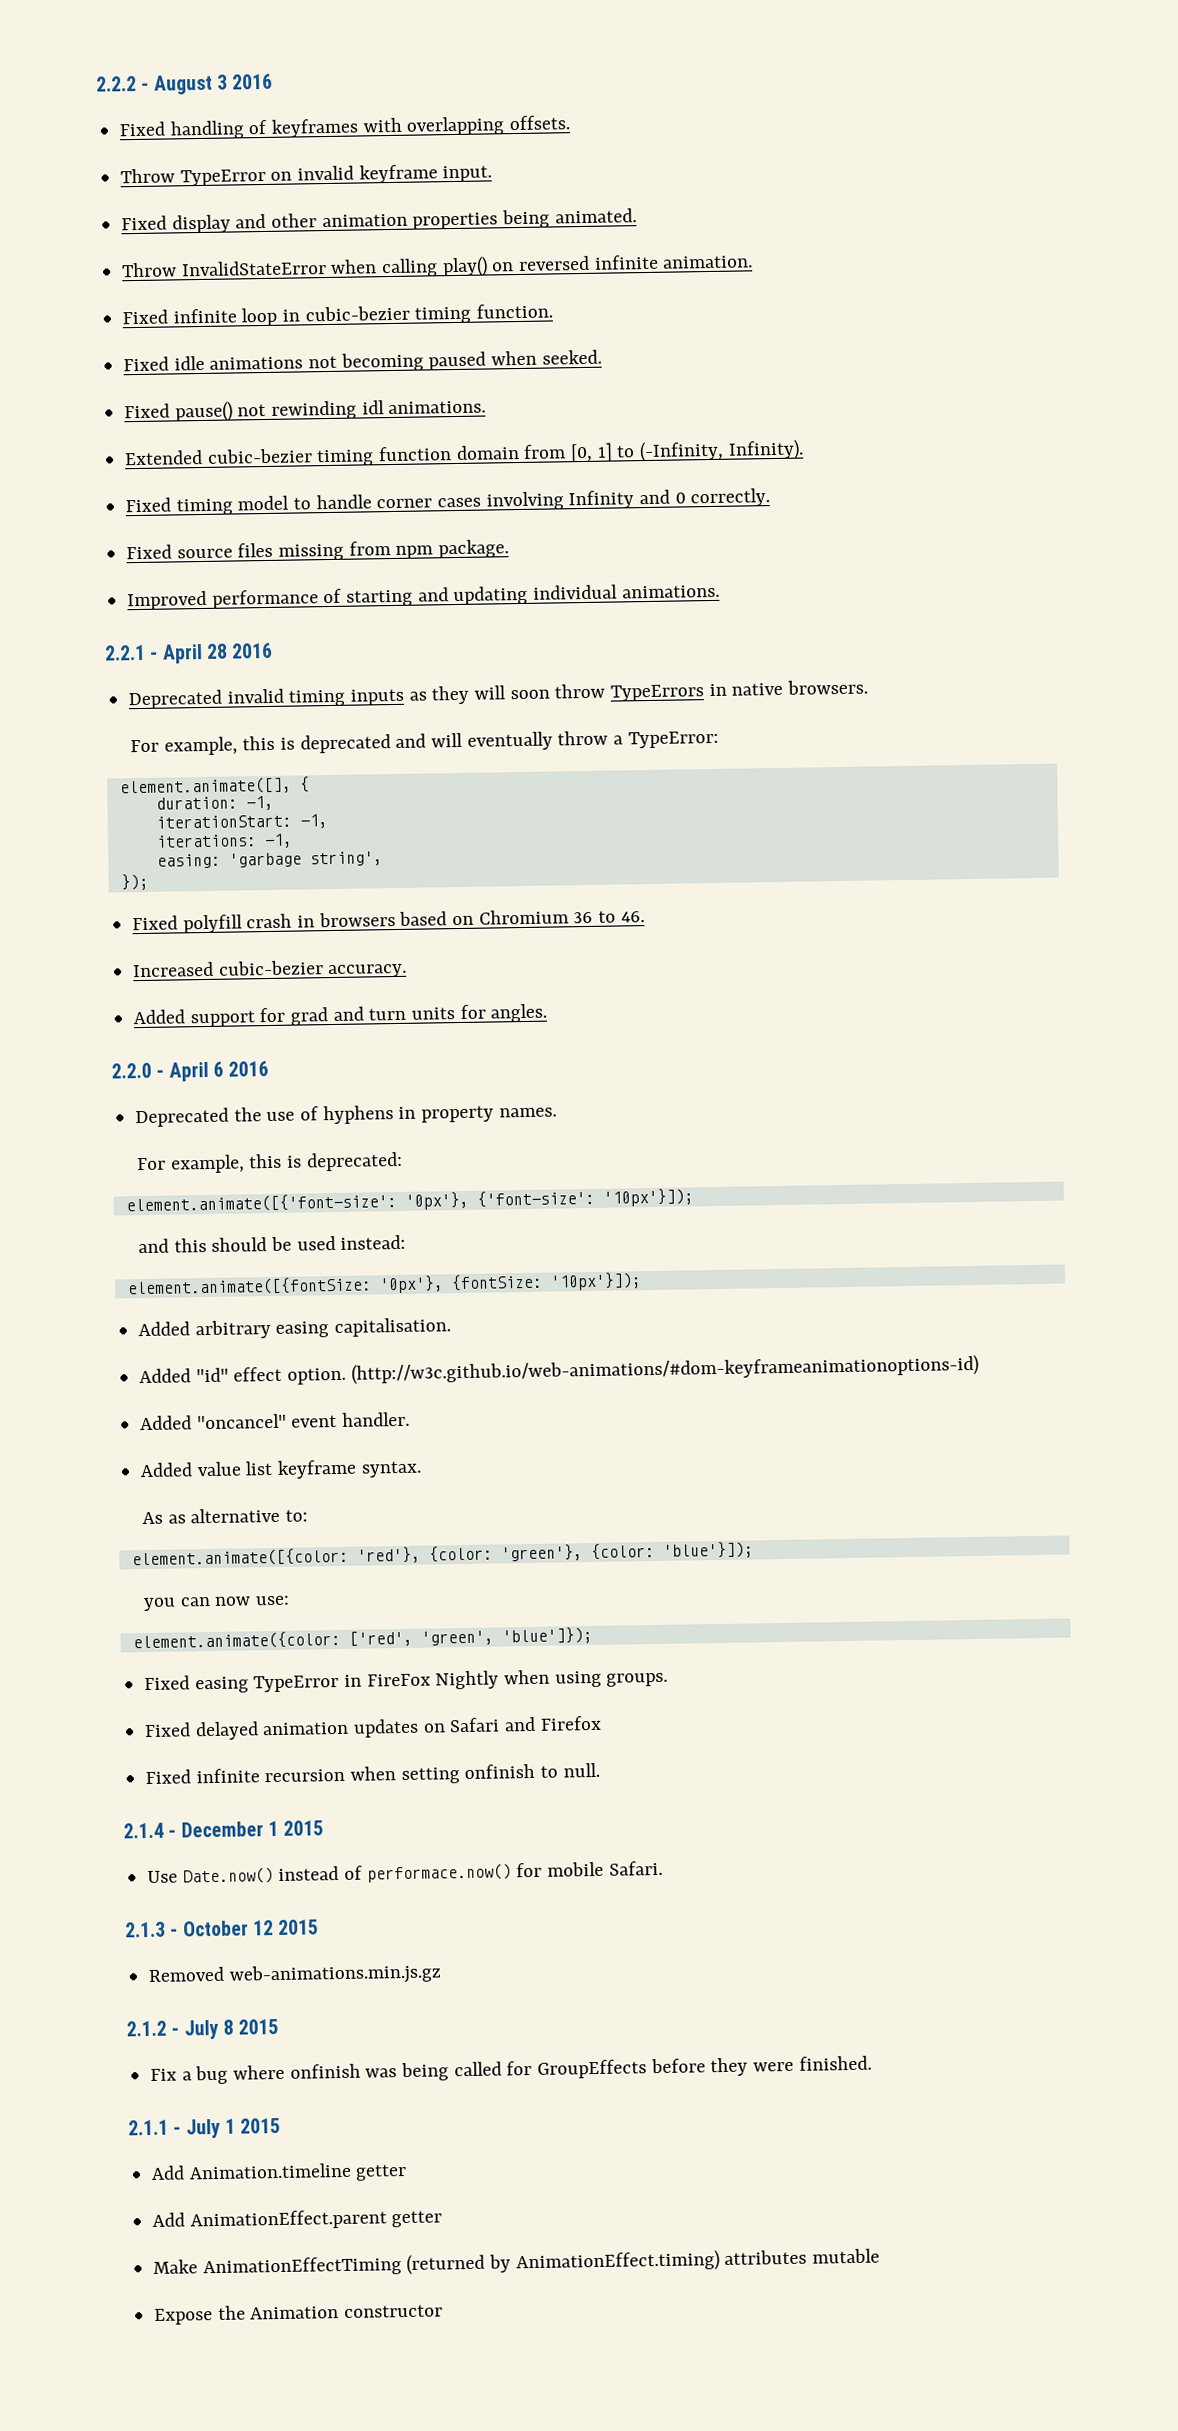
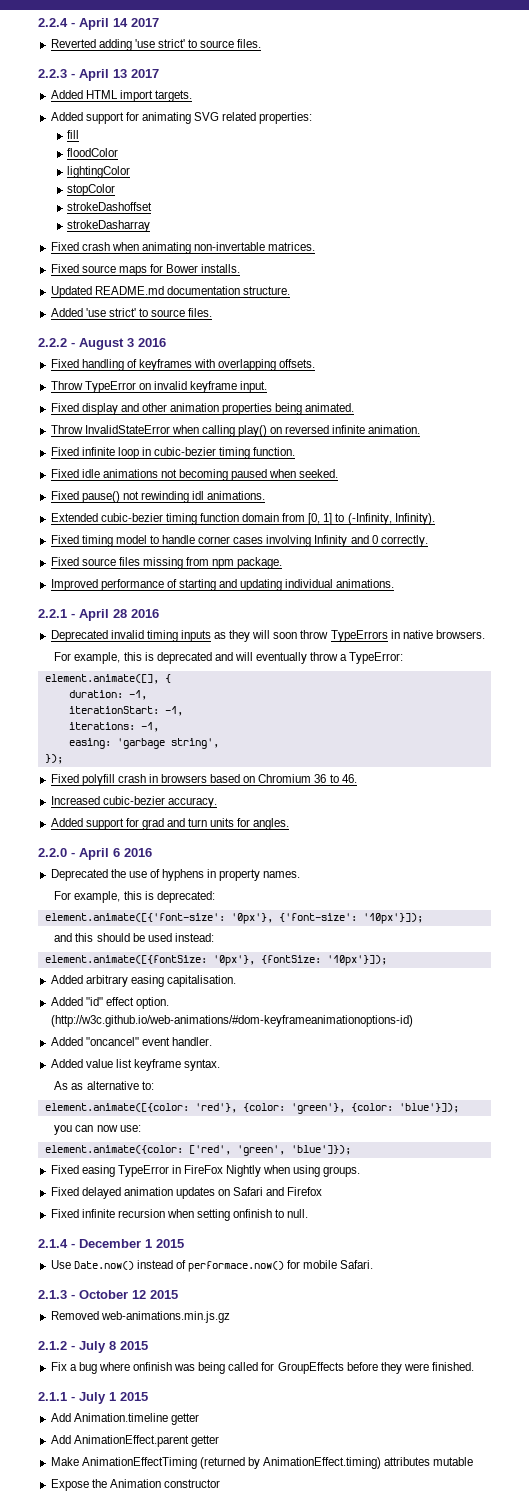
+ 2.2.4 - April 14 2017
+ Reverted adding 'use strict' to source files.
+ 2.2.3 - April 13 2017
+ Added HTML import targets.
+ Added support for animating SVG related properties:
+ fill
+ floodColor
+ lightingColor
+ stopColor
+ strokeDashoffset
+ strokeDasharray
+ Fixed crash when animating non-invertable matrices.
+ Fixed source maps for Bower installs.
+ Updated README.md documentation structure.
+ Added 'use strict' to source files.

